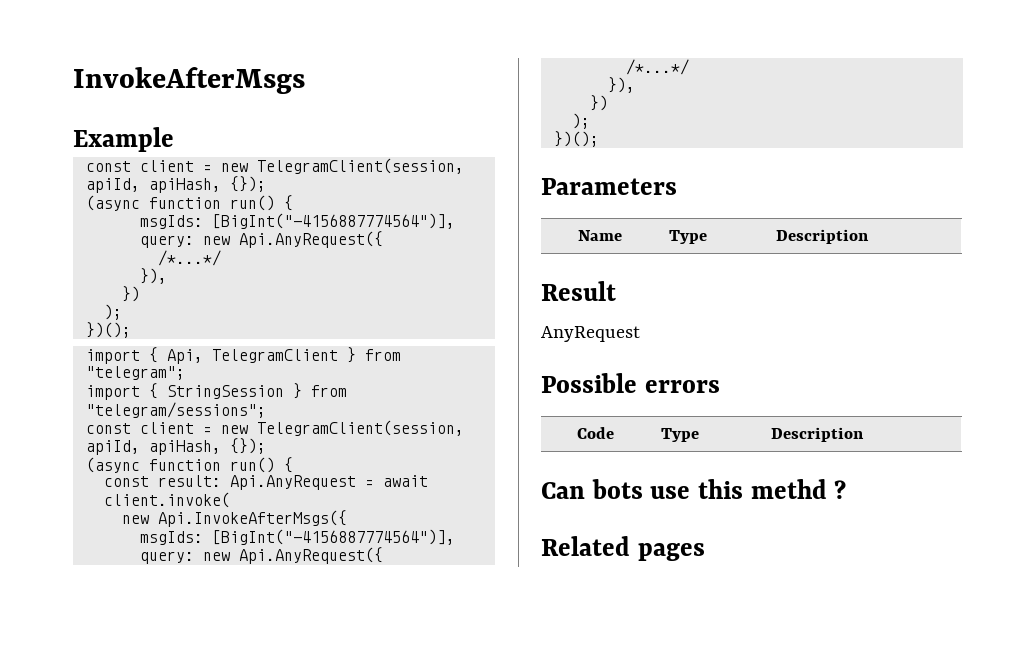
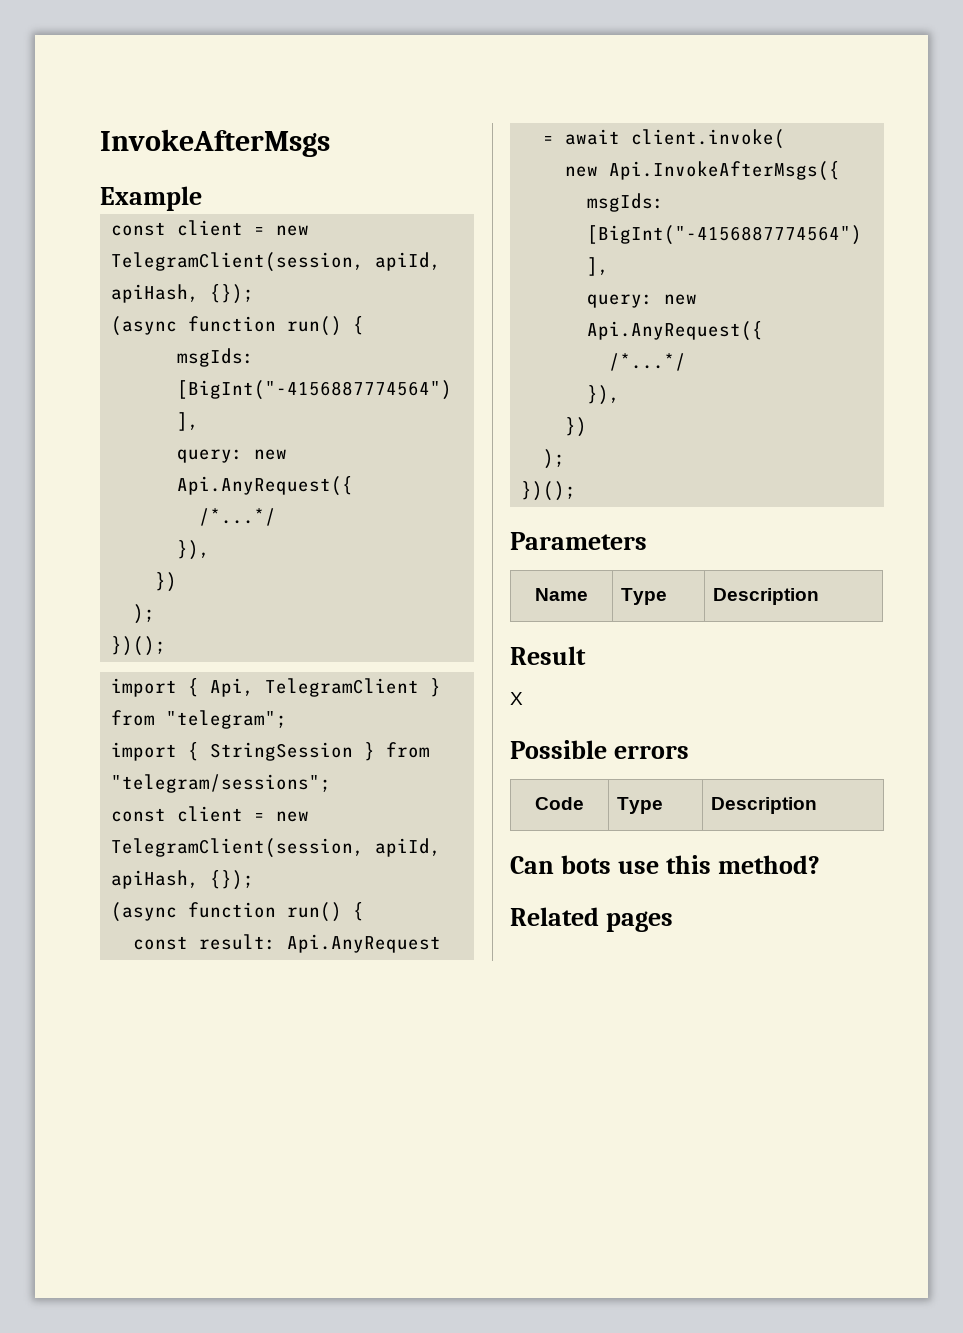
- AnyRequest
+ X
- Can bots use this methd ?
+ Can bots use this method?

